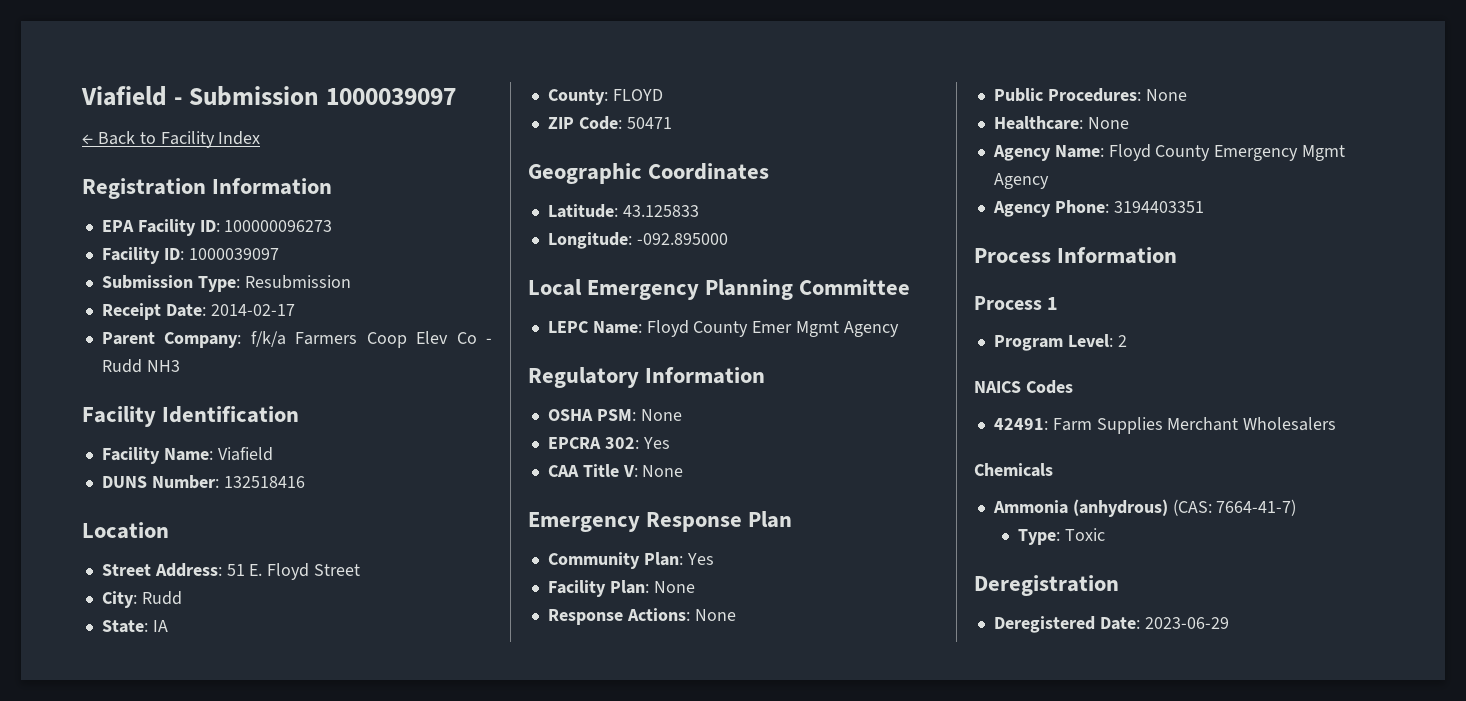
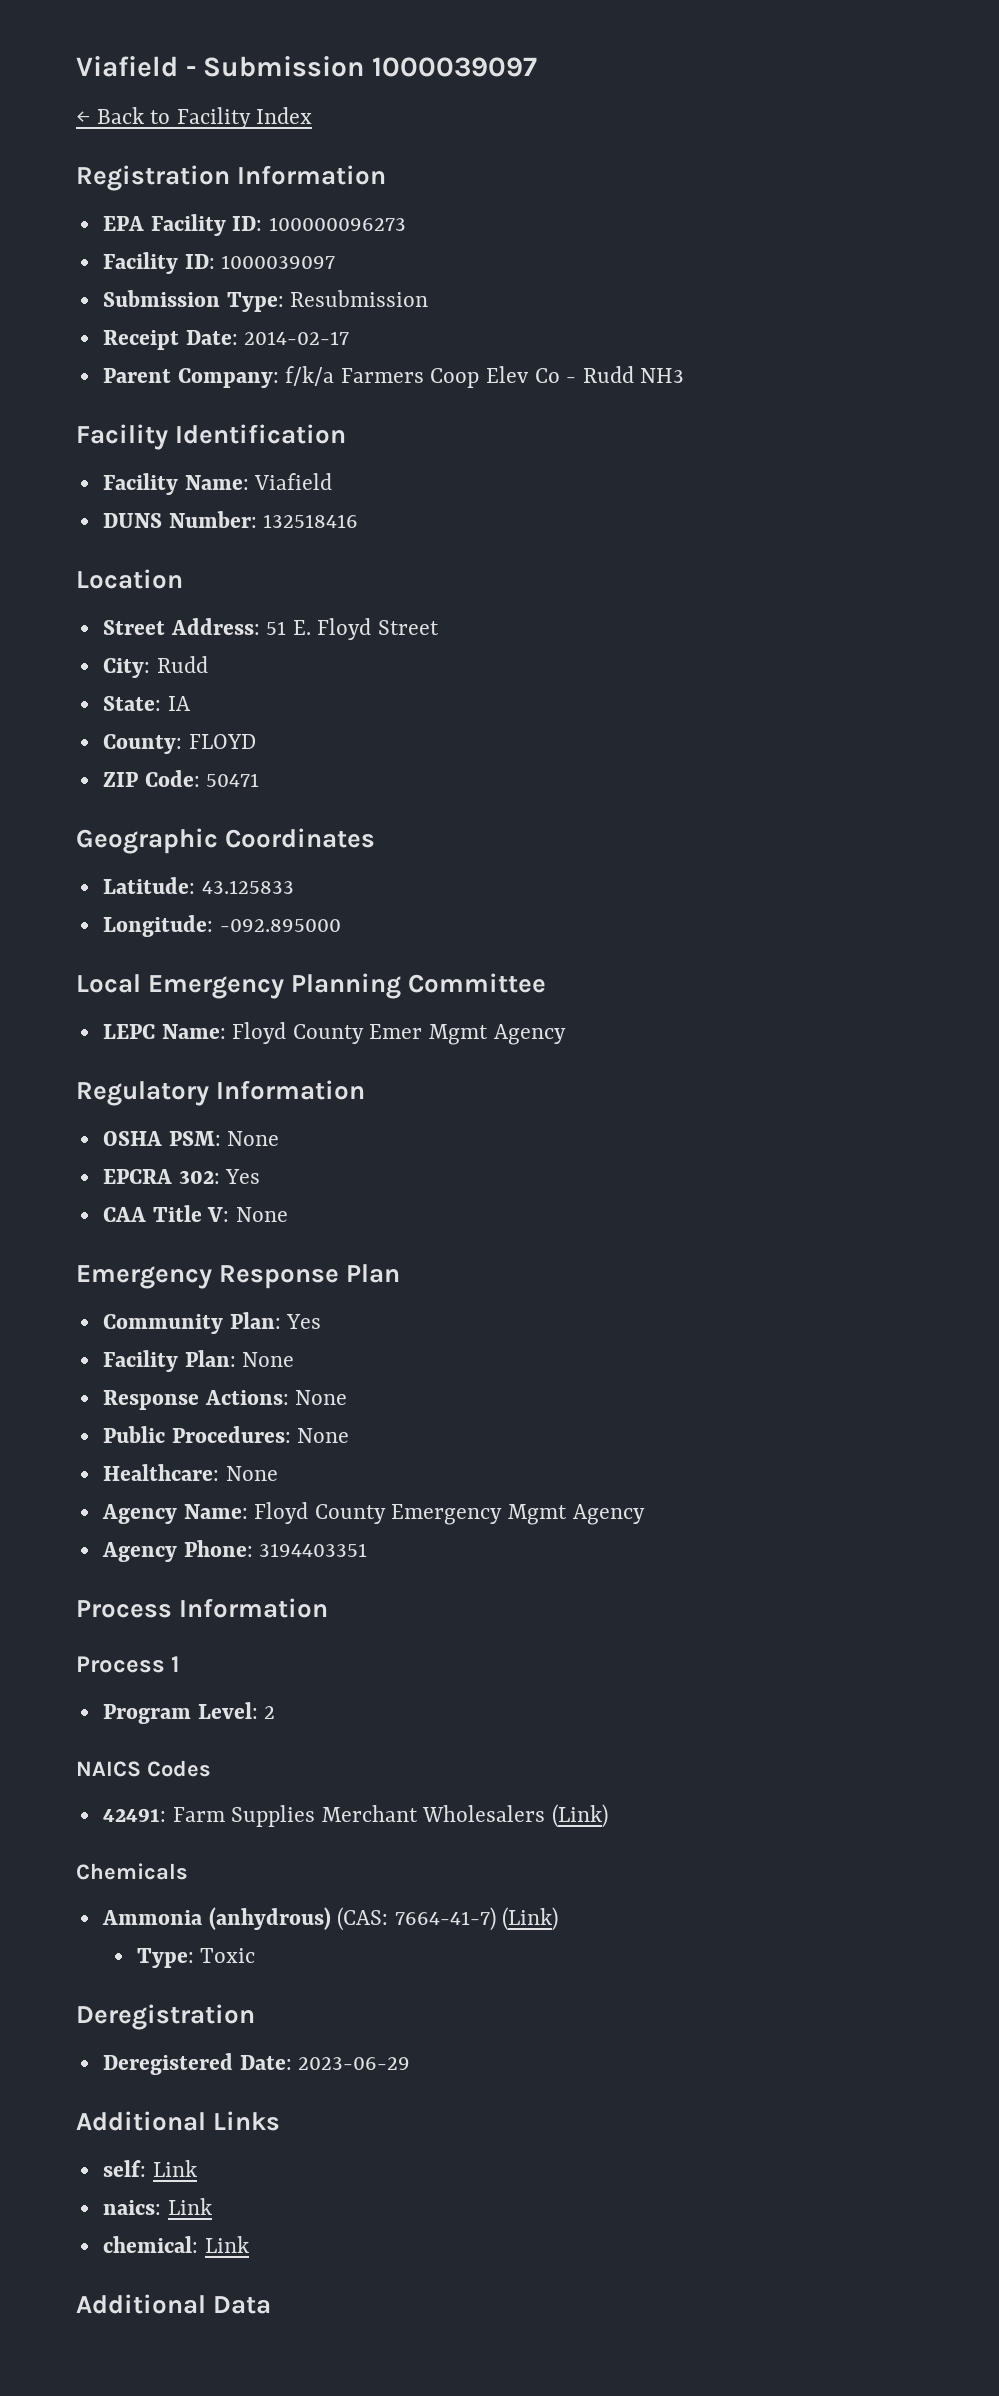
- 42491: Farm Supplies Merchant Wholesalers
+ 42491: Farm Supplies Merchant Wholesalers (Link)
- Ammonia (anhydrous) (CAS: 7664-41-7)
+ Ammonia (anhydrous) (CAS: 7664-41-7) (Link)
+ Additional Links
+ self: Link
+ naics: Link
+ chemical: Link
+ Additional Data

